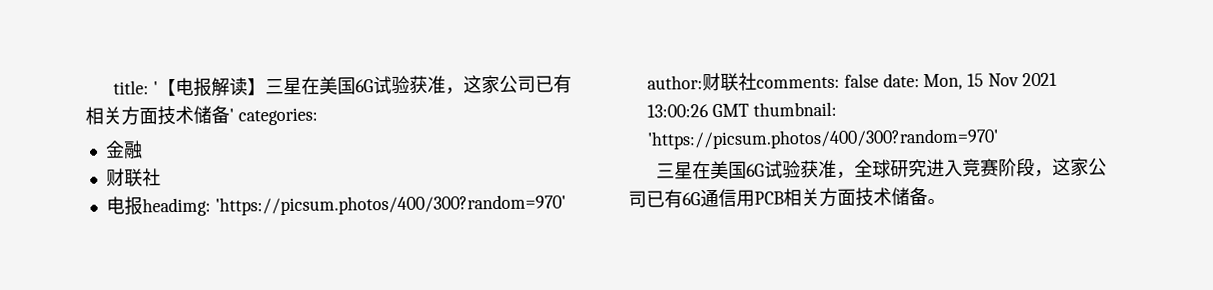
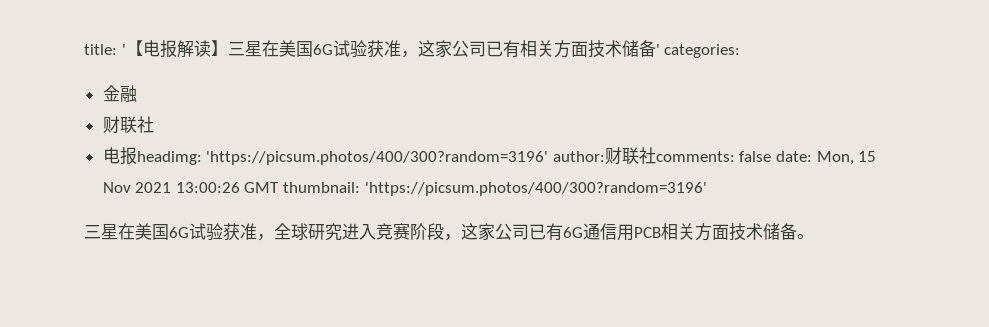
- 电报headimg: 'https://picsum.photos/400/300?random=970' author:财联社comments: false date: Mon, 15 Nov 2021 13:00:26 GMT thumbnail: 'https://picsum.photos/400/300?random=970'
+ 电报headimg: 'https://picsum.photos/400/300?random=3196' author:财联社comments: false date: Mon, 15 Nov 2021 13:00:26 GMT thumbnail: 'https://picsum.photos/400/300?random=3196'

